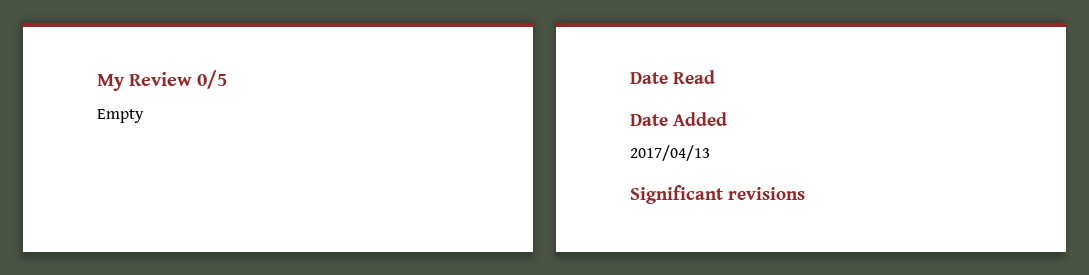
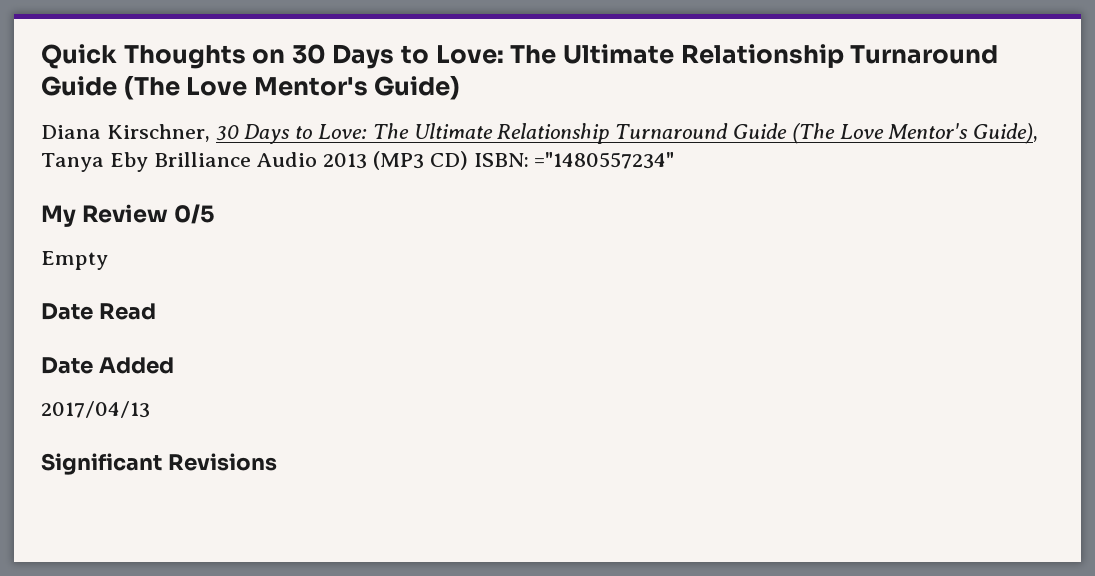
+ Quick Thoughts on 30 Days to Love: The Ultimate Relationship Turnaround Guide (The Love Mentor's Guide)
+ Diana Kirschner, 30 Days to Love: The Ultimate Relationship Turnaround Guide (The Love Mentor's Guide), Tanya Eby Brilliance Audio 2013 (MP3 CD) ISBN: ="1480557234"
- Significant revisions
+ Significant Revisions

